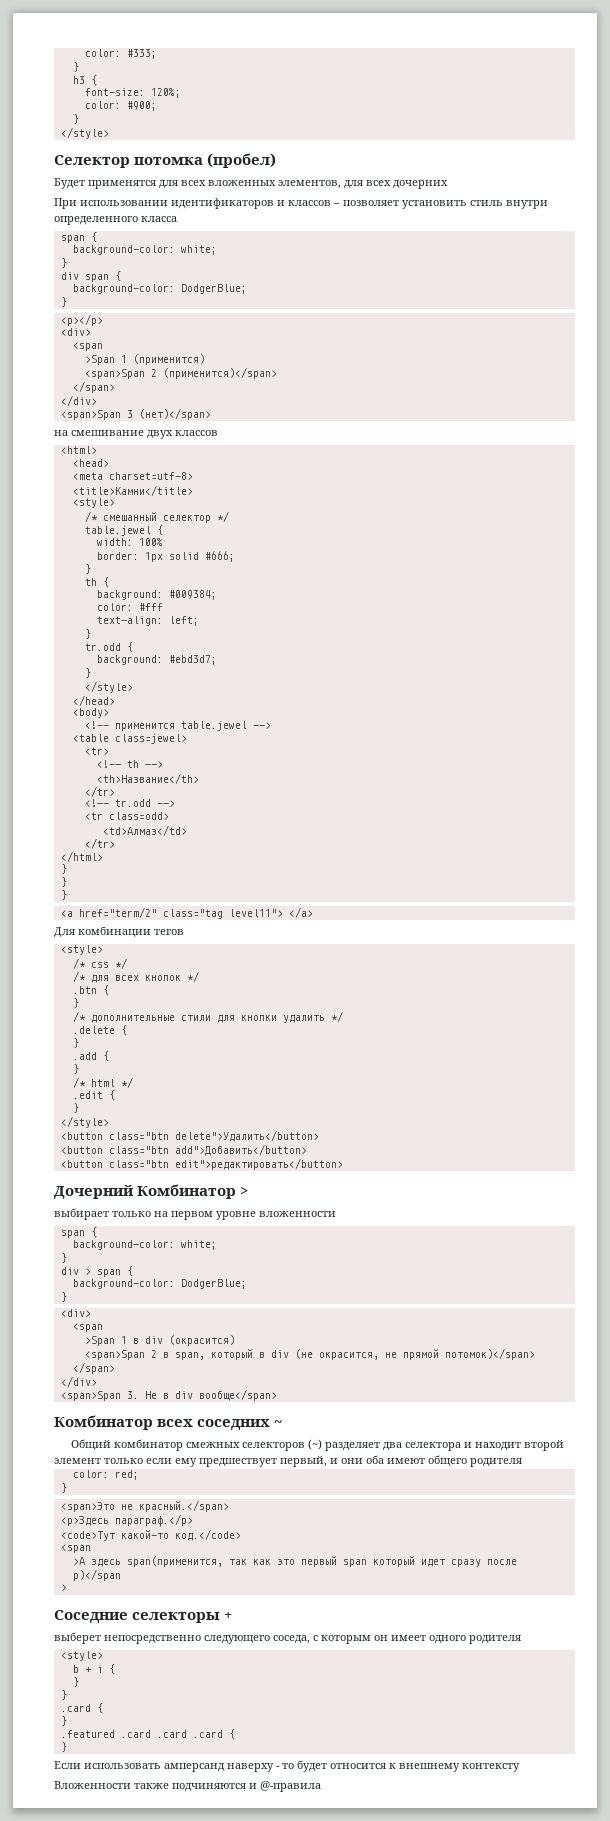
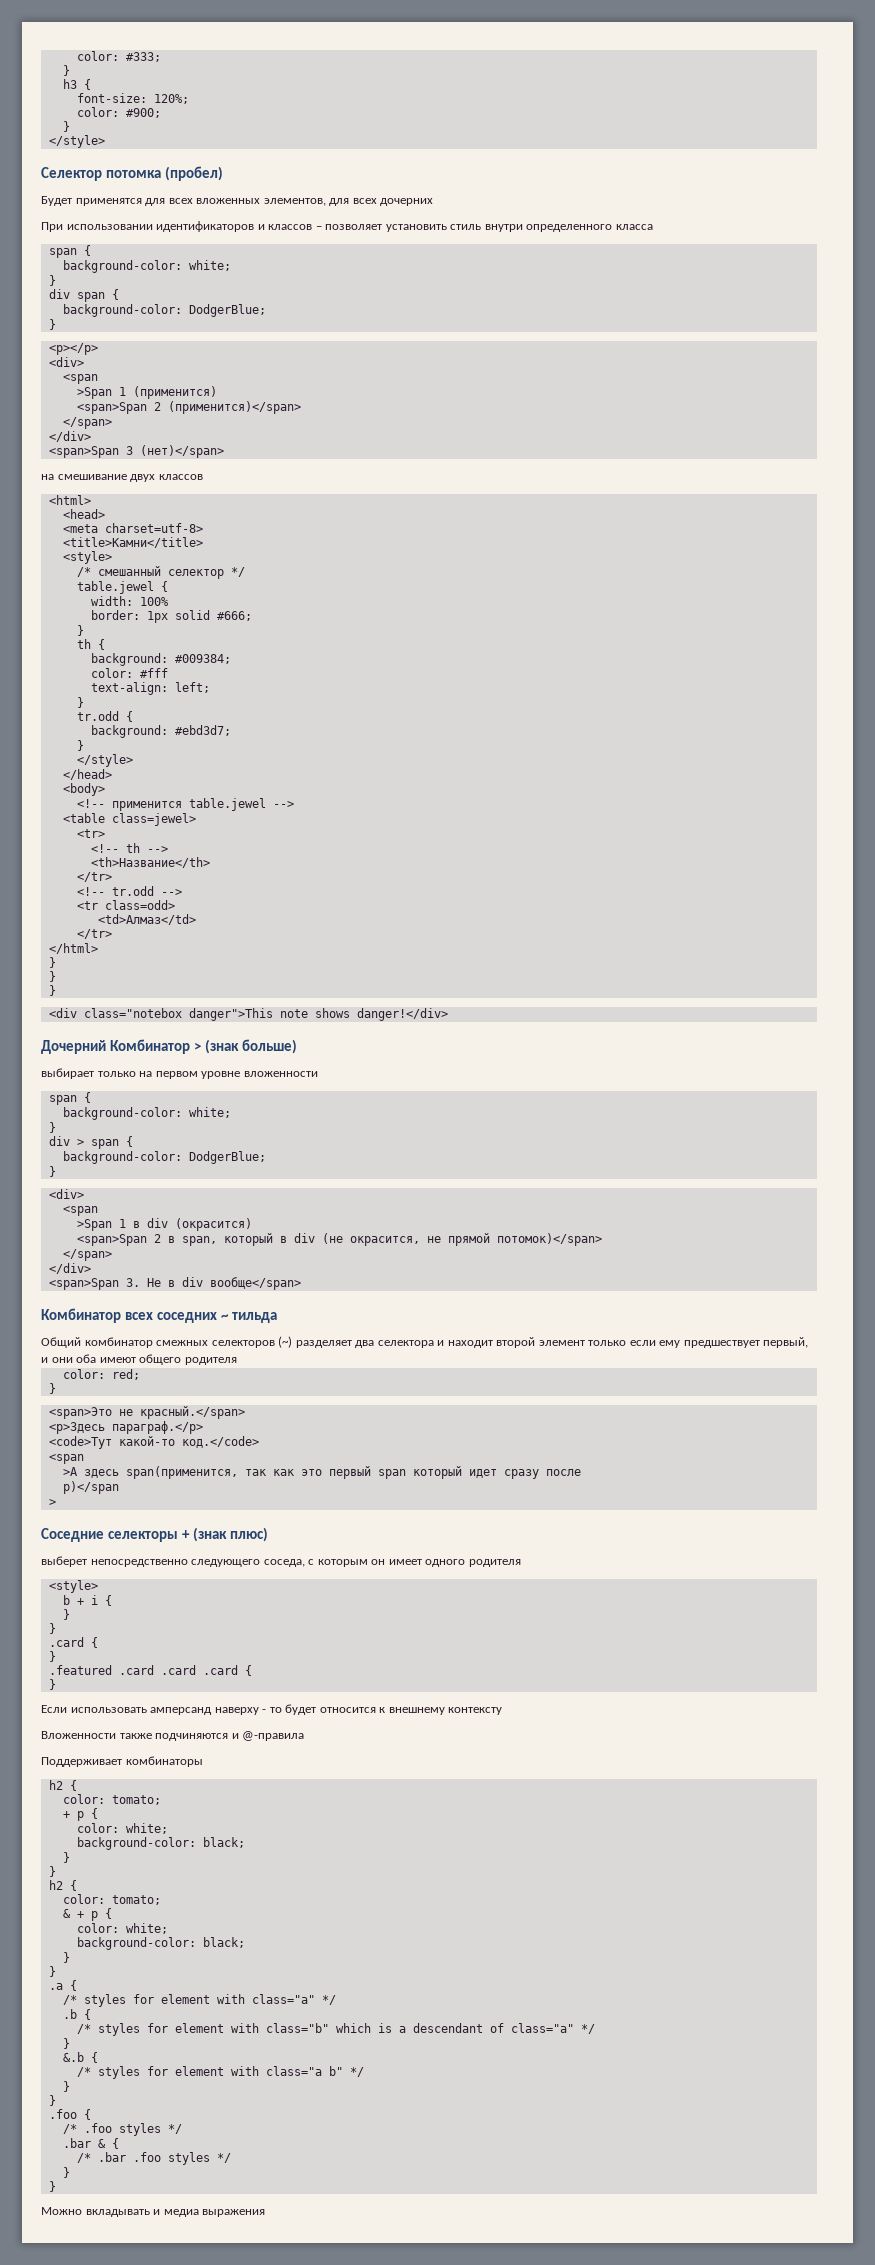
- <a href="term/2" class="tag level11"> </a>
- Для комбинации тегов
- <style>
- /* css */
- /* для всех кнопок */
- .btn {
- }
- /* дополнительные стили для кнопки удалить */
- .delete {
- }
- .add {
- }
- /* html */
- .edit {
- }
- </style>
- <button class="btn delete">Удалить</button>
- <button class="btn add">Добавить</button>
- <button class="btn edit">редактировать</button>
+ <div class="notebox danger">This note shows danger!</div>
- Дочерний Комбинатор >
+ Дочерний Комбинатор > (знак больше)
- Комбинатор всех соседних ~
+ Комбинатор всех соседних ~ тильда
- Соседние селекторы +
+ Соседние селекторы + (знак плюс)
+ Поддерживает комбинаторы
+ h2 {
+ color: tomato;
+ + p {
+ color: white;
+ background-color: black;
+ }
+ }
+ h2 {
+ color: tomato;
+ & + p {
+ color: white;
+ background-color: black;
+ }
+ }
+ .a {
+ /* styles for element with class="a" */
+ .b {
+ /* styles for element with class="b" which is a descendant of class="a" */
+ }
+ &.b {
+ /* styles for element with class="a b" */
+ }
+ }
+ .foo {
+ /* .foo styles */
+ .bar & {
+ /* .bar .foo styles */
+ }
+ }
+ Можно вкладывать и медиа выражения

